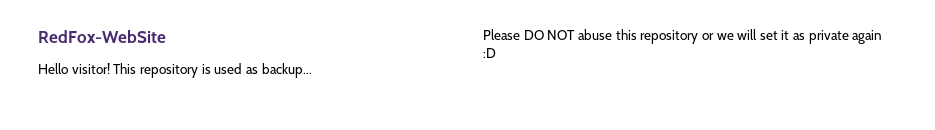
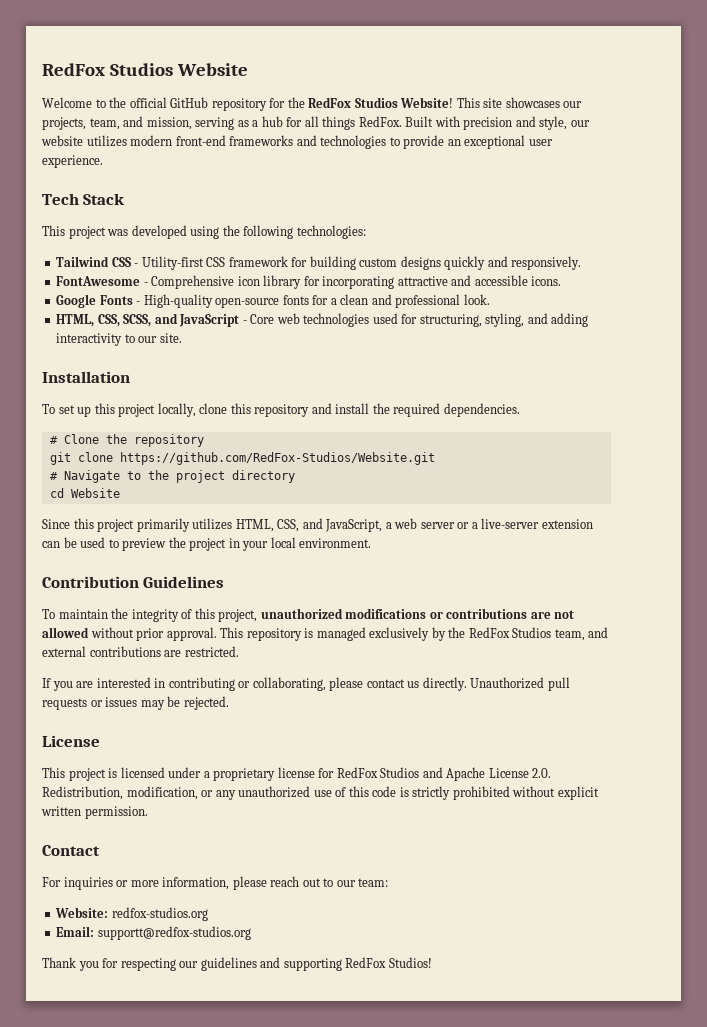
- RedFox-WebSite
- Hello visitor! This repository is used as backup...
- Please DO NOT abuse this repository or we will set it as private again :D
+ RedFox Studios Website
+ Welcome to the official GitHub repository for the RedFox Studios Website! This site showcases our projects, team, and mission, serving as a hub for all things RedFox. Built with precision and style, our website utilizes modern front-end frameworks and technologies to provide an exceptional user experience.
+ Tech Stack
+ This project was developed using the following technologies:
+ Tailwind CSS - Utility-first CSS framework for building custom designs quickly and responsively.
+ FontAwesome - Comprehensive icon library for incorporating attractive and accessible icons.
+ Google Fonts - High-quality open-source fonts for a clean and professional look.
+ HTML, CSS, SCSS, and JavaScript - Core web technologies used for structuring, styling, and adding interactivity to our site.
+ Installation
+ To set up this project locally, clone this repository and install the required dependencies.
+ # Clone the repository
+ git clone https://github.com/RedFox-Studios/Website.git
+ # Navigate to the project directory
+ cd Website
+ Since this project primarily utilizes HTML, CSS, and JavaScript, a web server or a live-server extension can be used to preview the project in your local environment.
+ Contribution Guidelines
+ To maintain the integrity of this project, unauthorized modifications or contributions are not allowed without prior approval. This repository is managed exclusively by the RedFox Studios team, and external contributions are restricted.
+ If you are interested in contributing or collaborating, please contact us directly. Unauthorized pull requests or issues may be rejected.
+ License
+ This project is licensed under a proprietary license for RedFox Studios and Apache License 2.0. Redistribution, modification, or any unauthorized use of this code is strictly prohibited without explicit written permission.
+ Contact
+ For inquiries or more information, please reach out to our team:
+ Website: redfox-studios.org
+ Email: supportt@redfox-studios.org
+ Thank you for respecting our guidelines and supporting RedFox Studios!

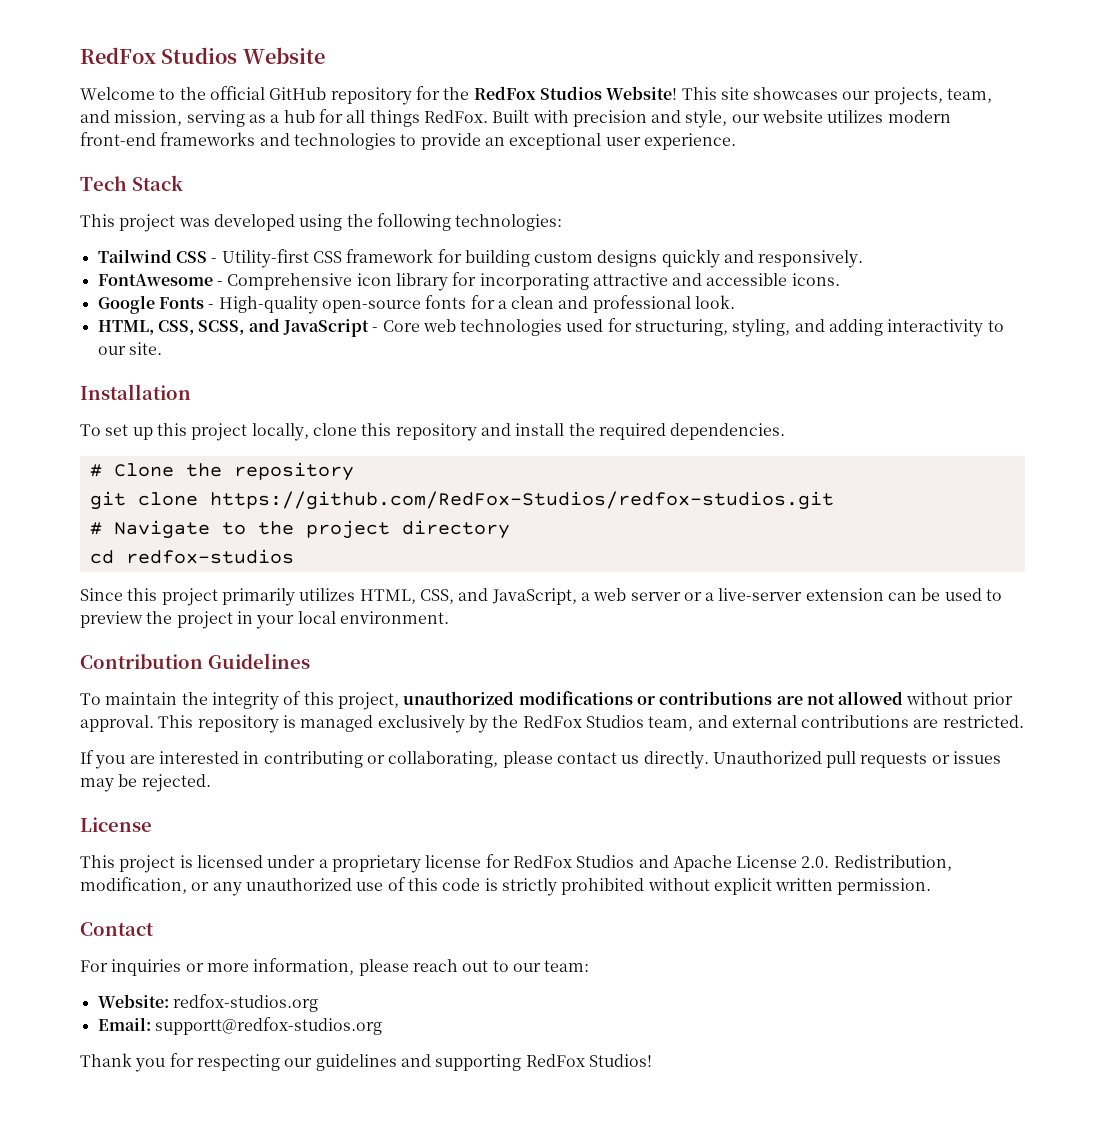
- git clone https://github.com/RedFox-Studios/Website.git
+ git clone https://github.com/RedFox-Studios/redfox-studios.git
- cd Website
+ cd redfox-studios

